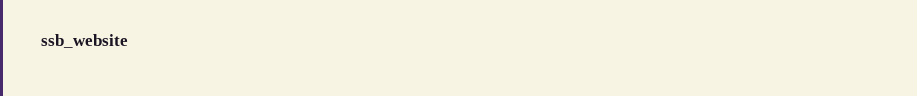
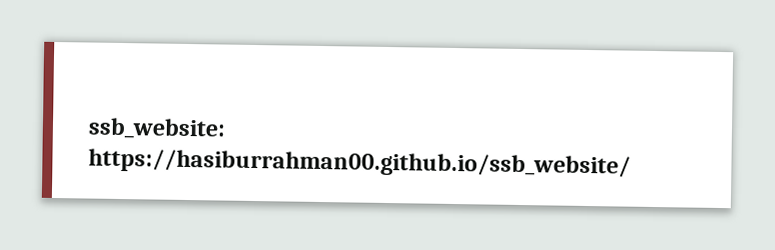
- ssb_website
+ ssb_website: https://hasiburrahman00.github.io/ssb_website/

